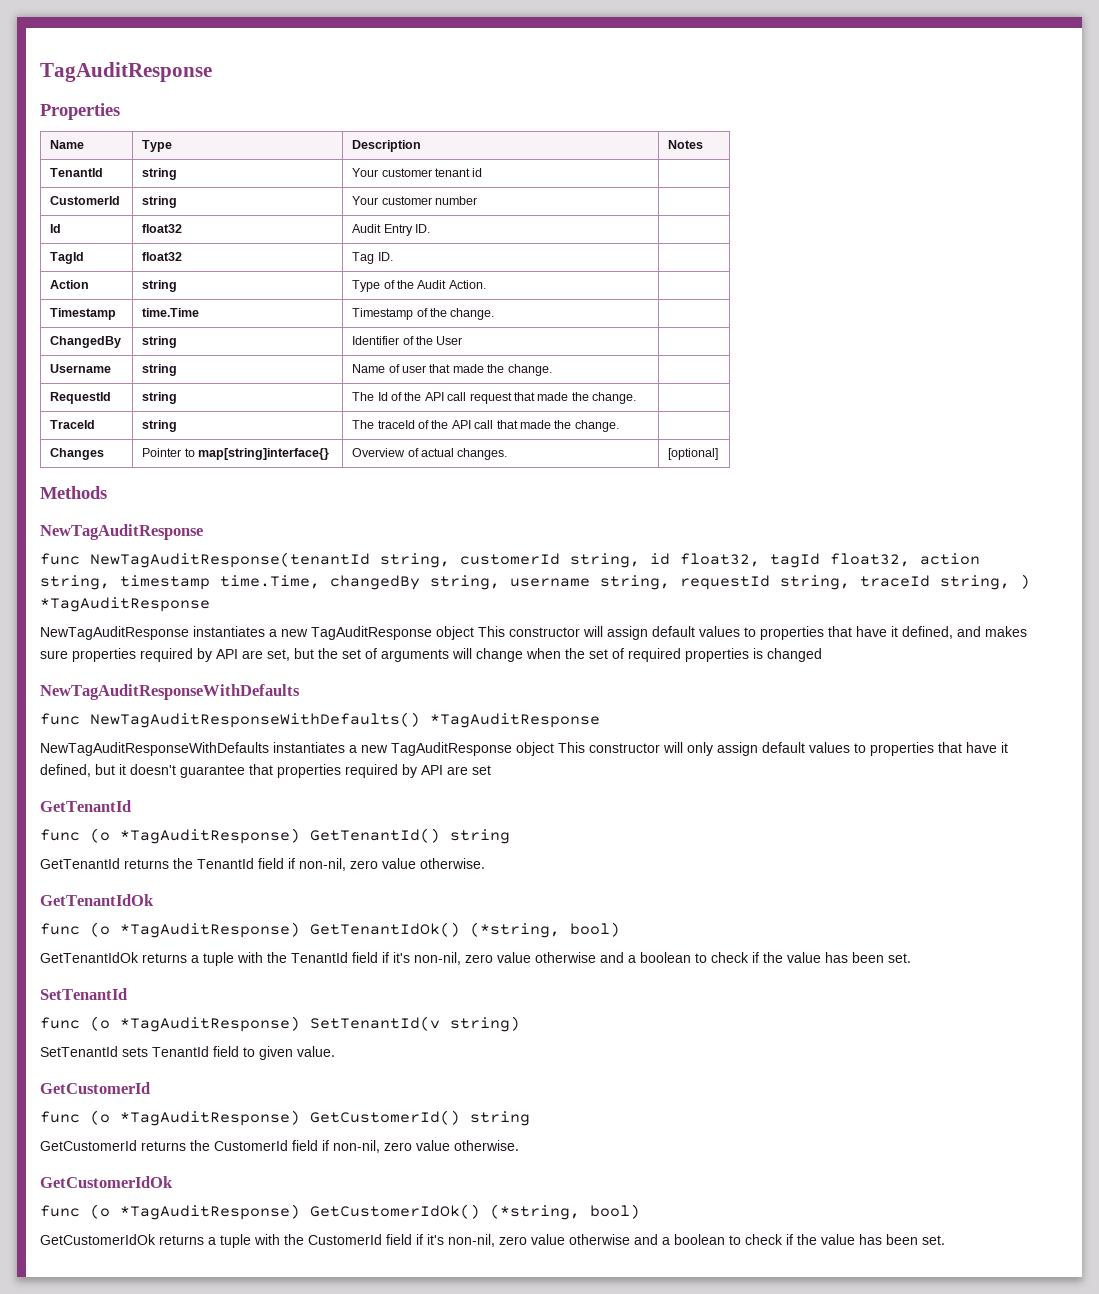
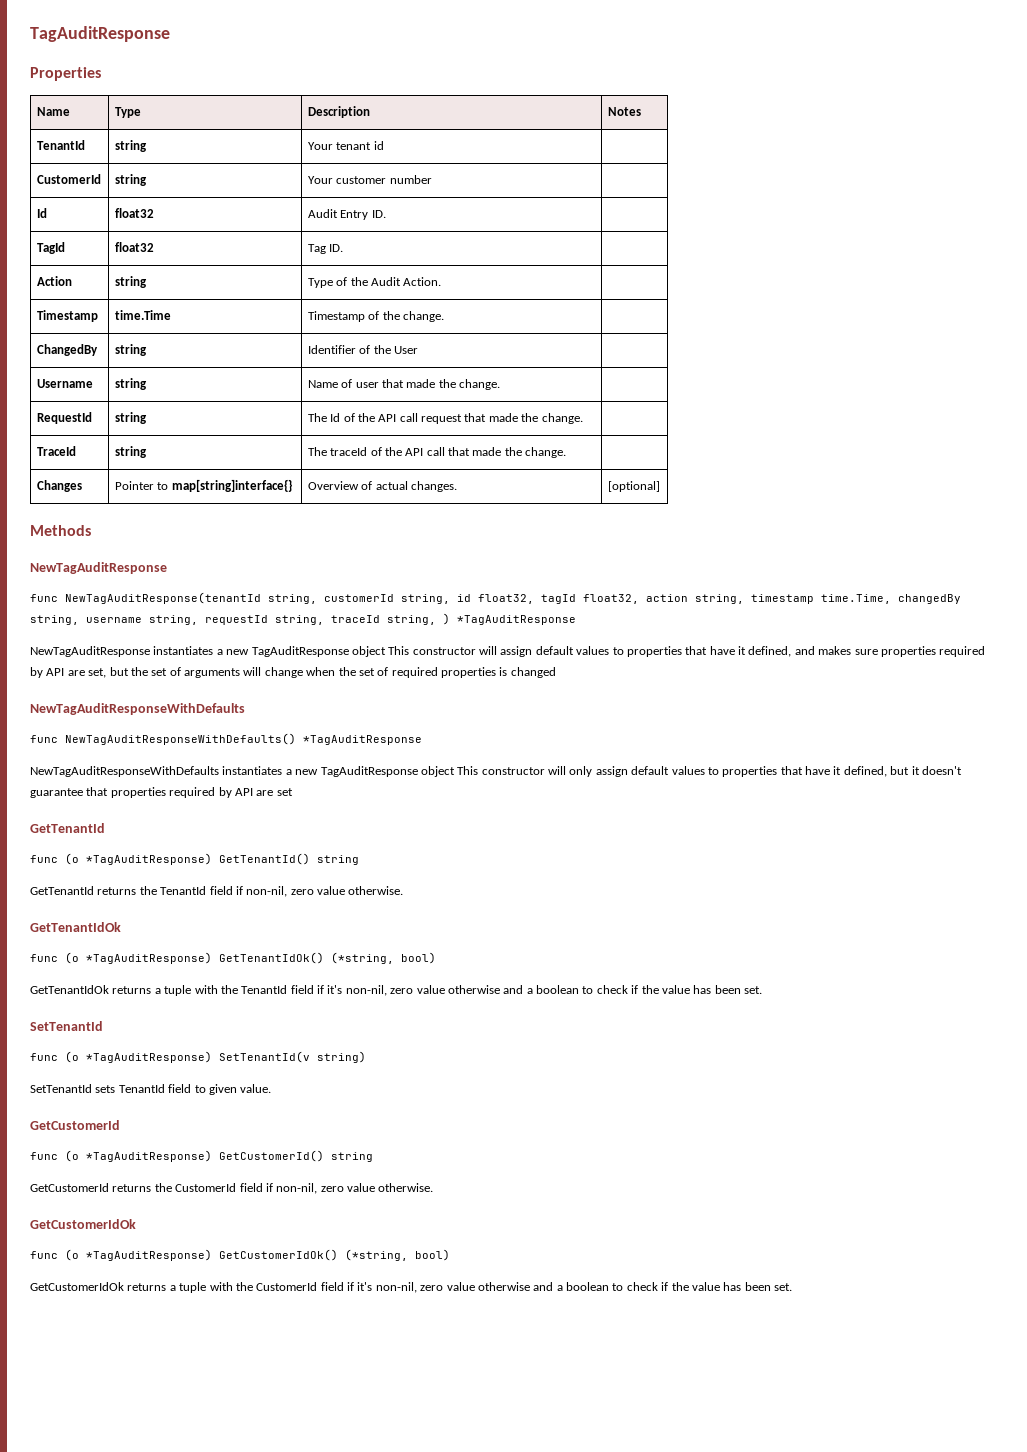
- TenantId | string | Your customer tenant id |
+ TenantId | string | Your tenant id |

